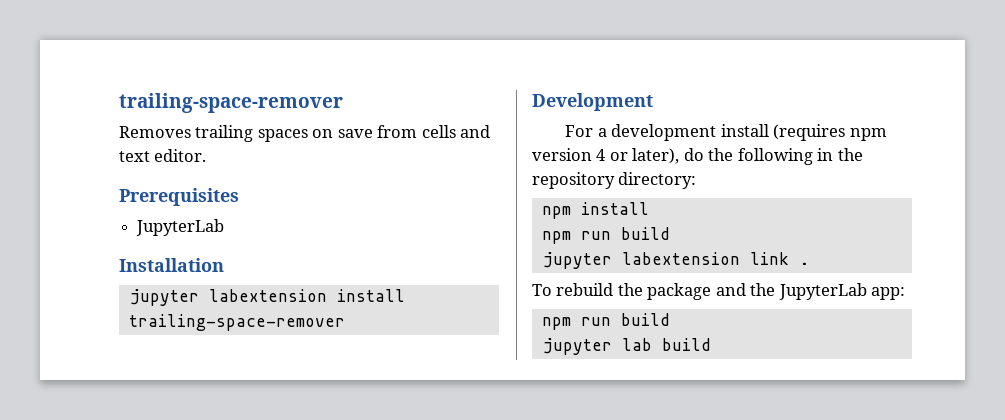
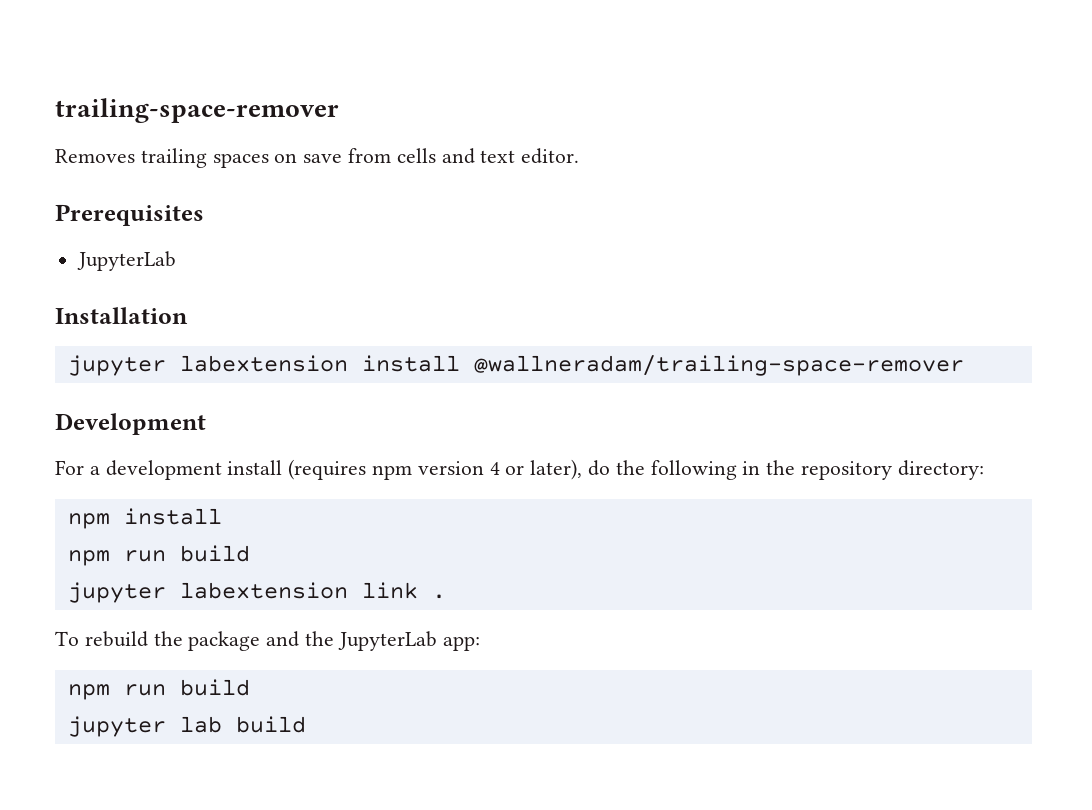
- jupyter labextension install trailing-space-remover
+ jupyter labextension install @wallneradam/trailing-space-remover

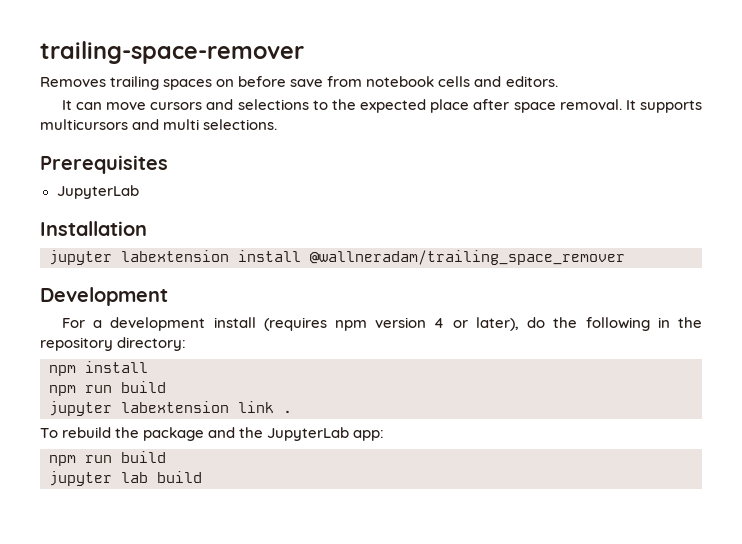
- Removes trailing spaces on save from cells and text editor.
+ Removes trailing spaces on before save from notebook cells and editors.
+ It can move cursors and selections to the expected place after space removal. It supports multicursors and multi selections.
- jupyter labextension install @wallneradam/trailing-space-remover
+ jupyter labextension install @wallneradam/trailing_space_remover

